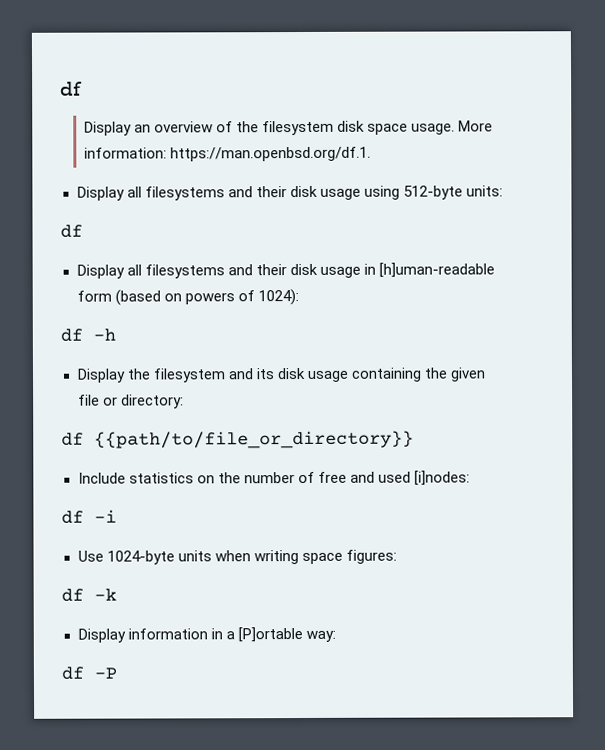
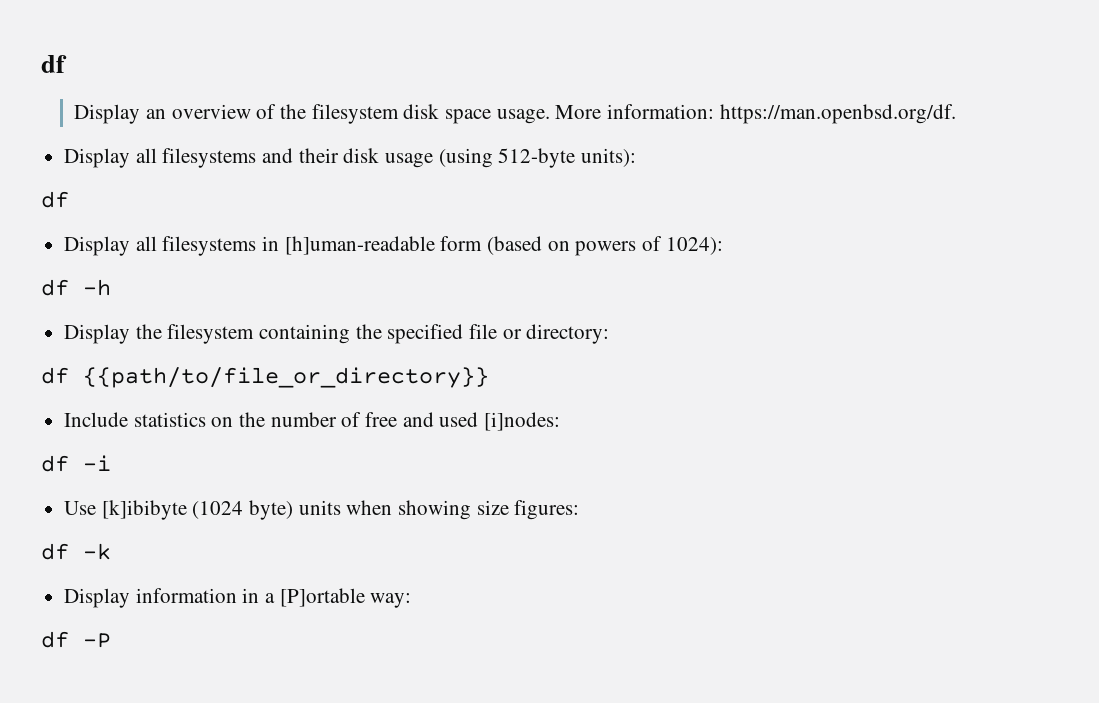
- More information: https://man.openbsd.org/df.1.
- Display all filesystems and their disk usage using 512-byte units:
+ More information: https://man.openbsd.org/df.
+ Display all filesystems and their disk usage (using 512-byte units):
- Display all filesystems and their disk usage in [h]uman-readable form (based on powers of 1024):
+ Display all filesystems in [h]uman-readable form (based on powers of 1024):
- Display the filesystem and its disk usage containing the given file or directory:
+ Display the filesystem containing the specified file or directory:
- Use 1024-byte units when writing space figures:
+ Use [k]ibibyte (1024 byte) units when showing size figures:

